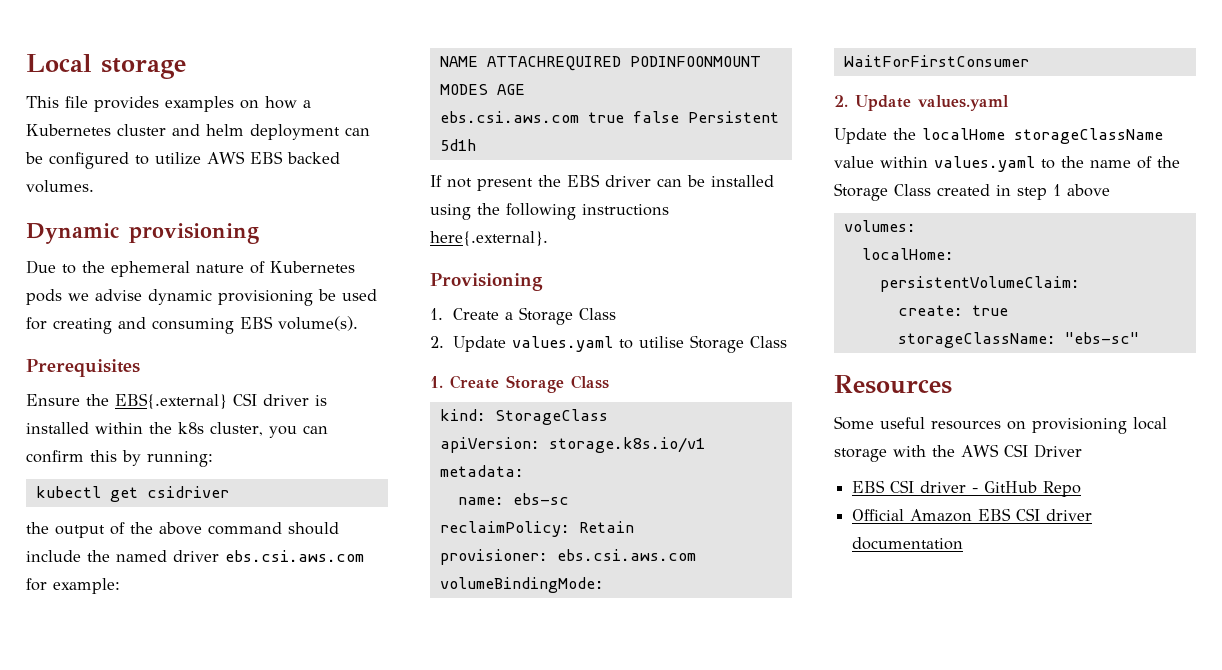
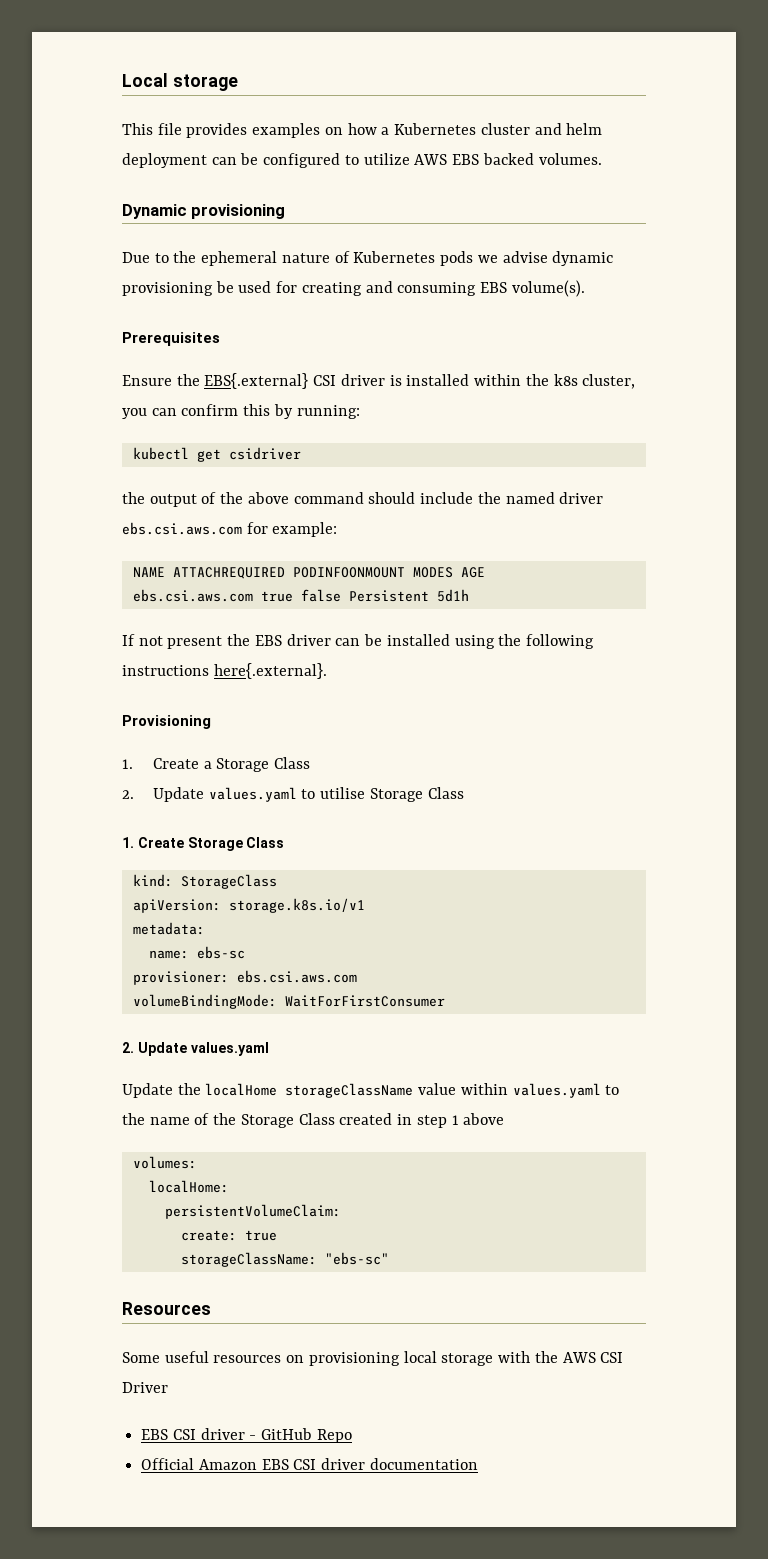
- reclaimPolicy: Retain

